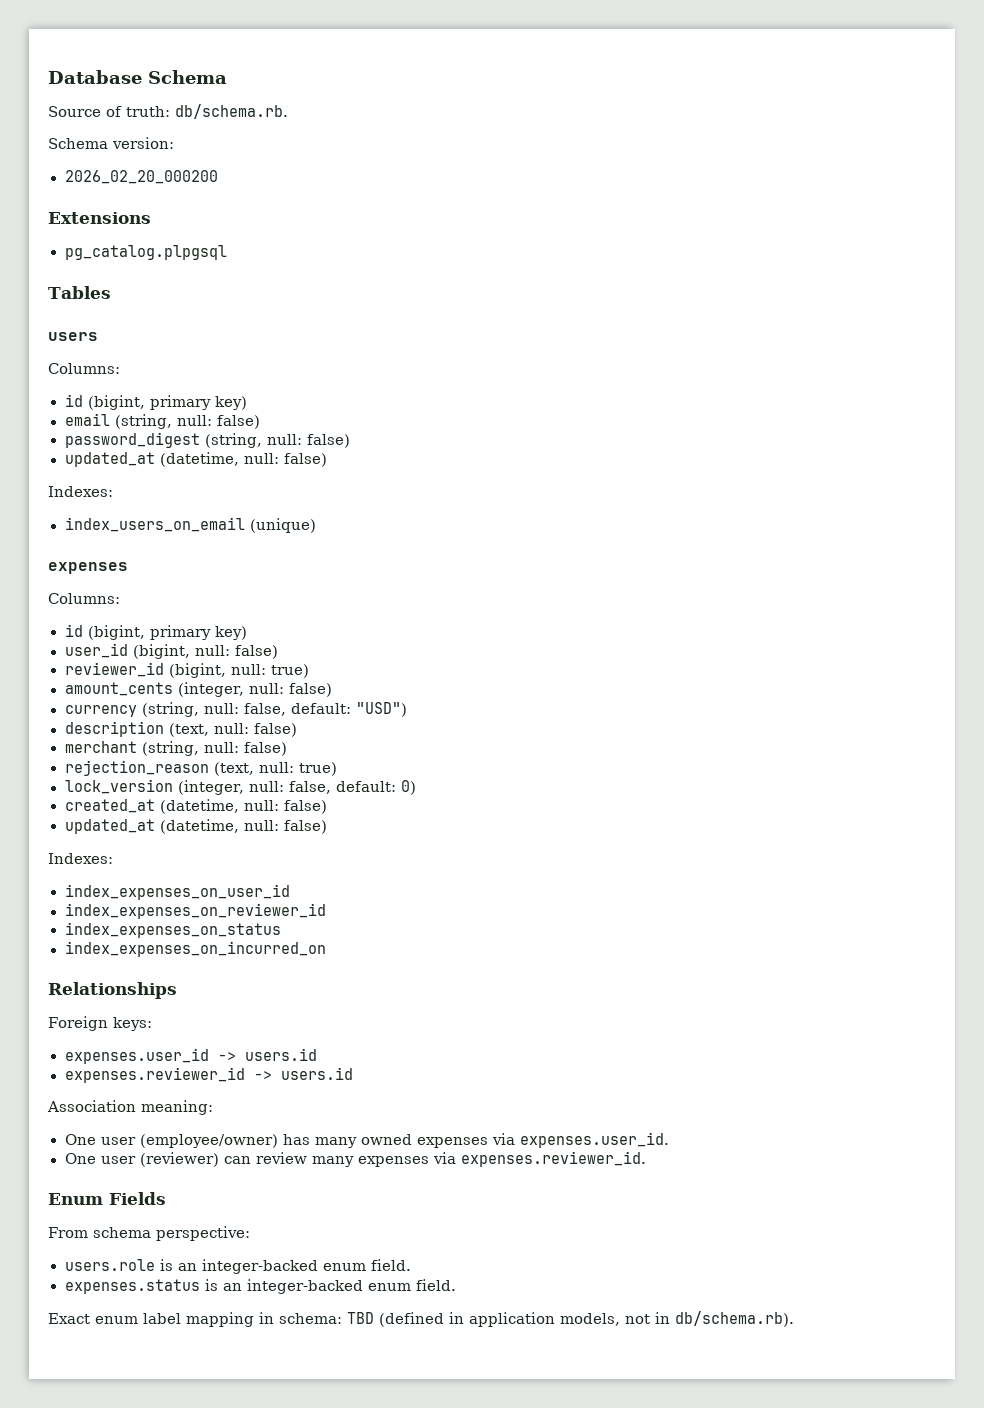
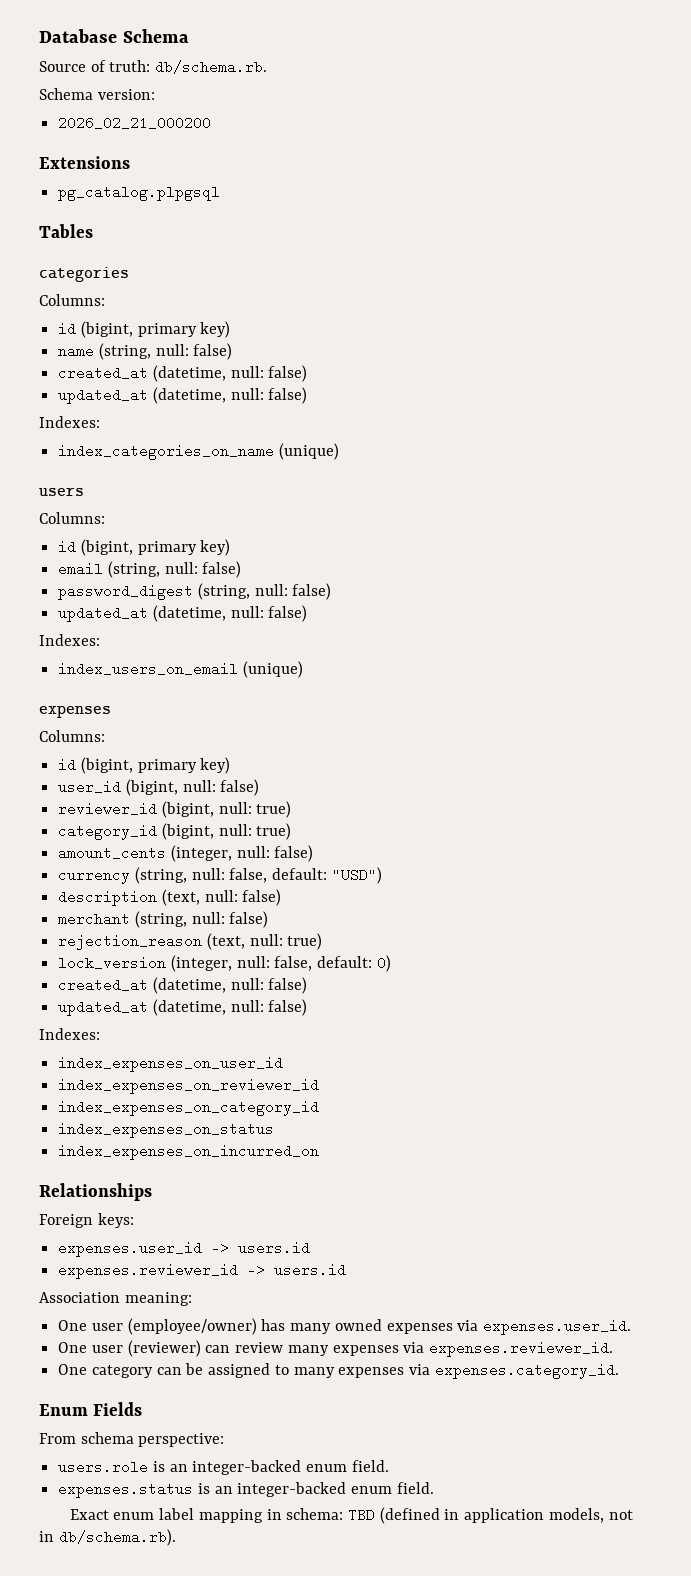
- 2026_02_20_000200
+ 2026_02_21_000200
+ categories
+ Columns:
+ id (bigint, primary key)
+ name (string, null: false)
+ created_at (datetime, null: false)
+ updated_at (datetime, null: false)
+ Indexes:
+ index_categories_on_name (unique)
+ category_id (bigint, null: true)
+ index_expenses_on_category_id
+ One category can be assigned to many expenses via expenses.category_id.

